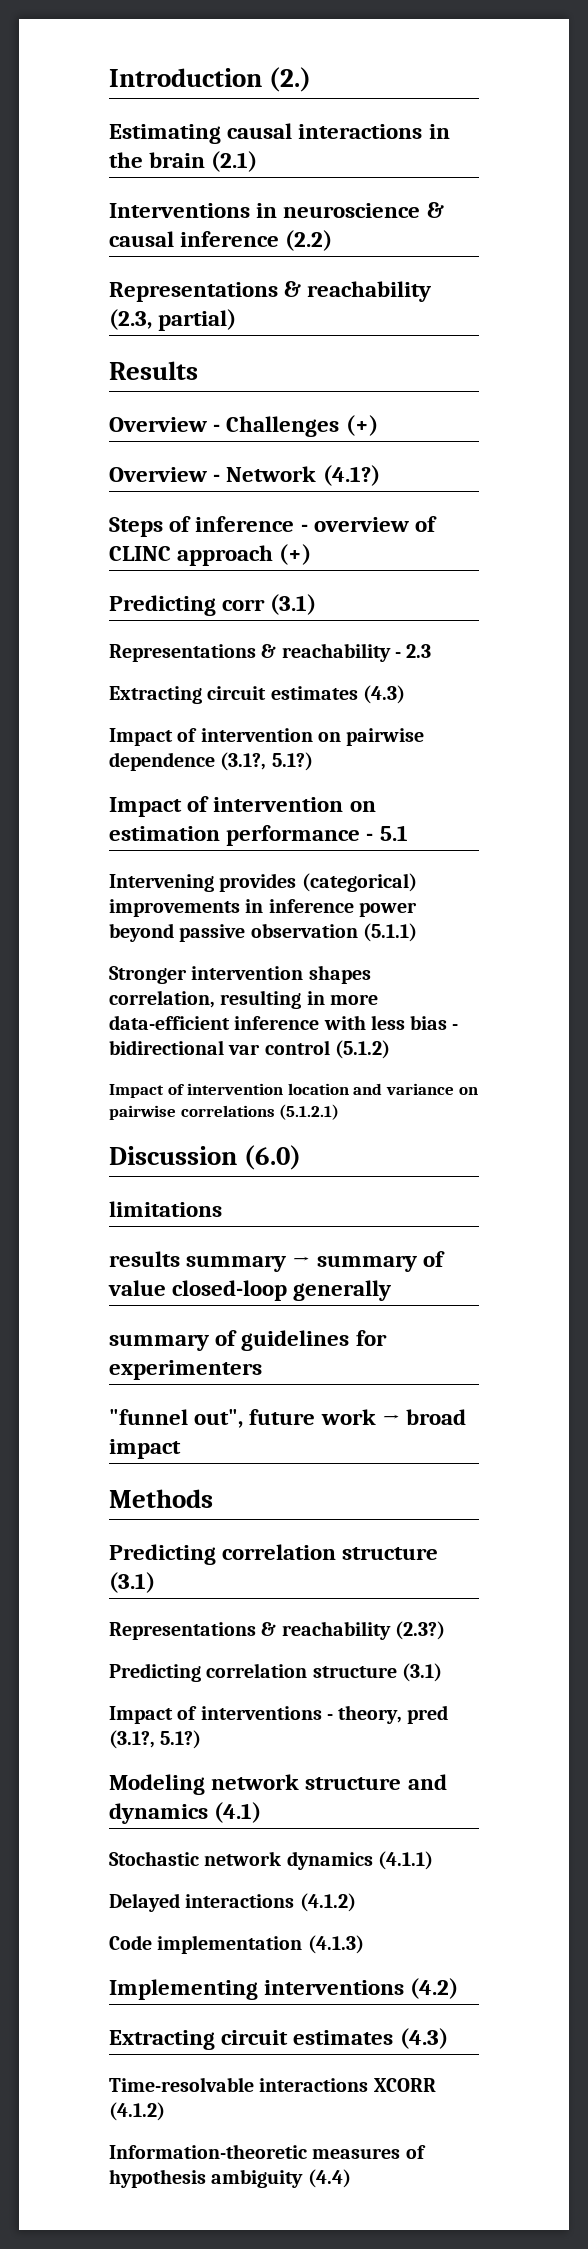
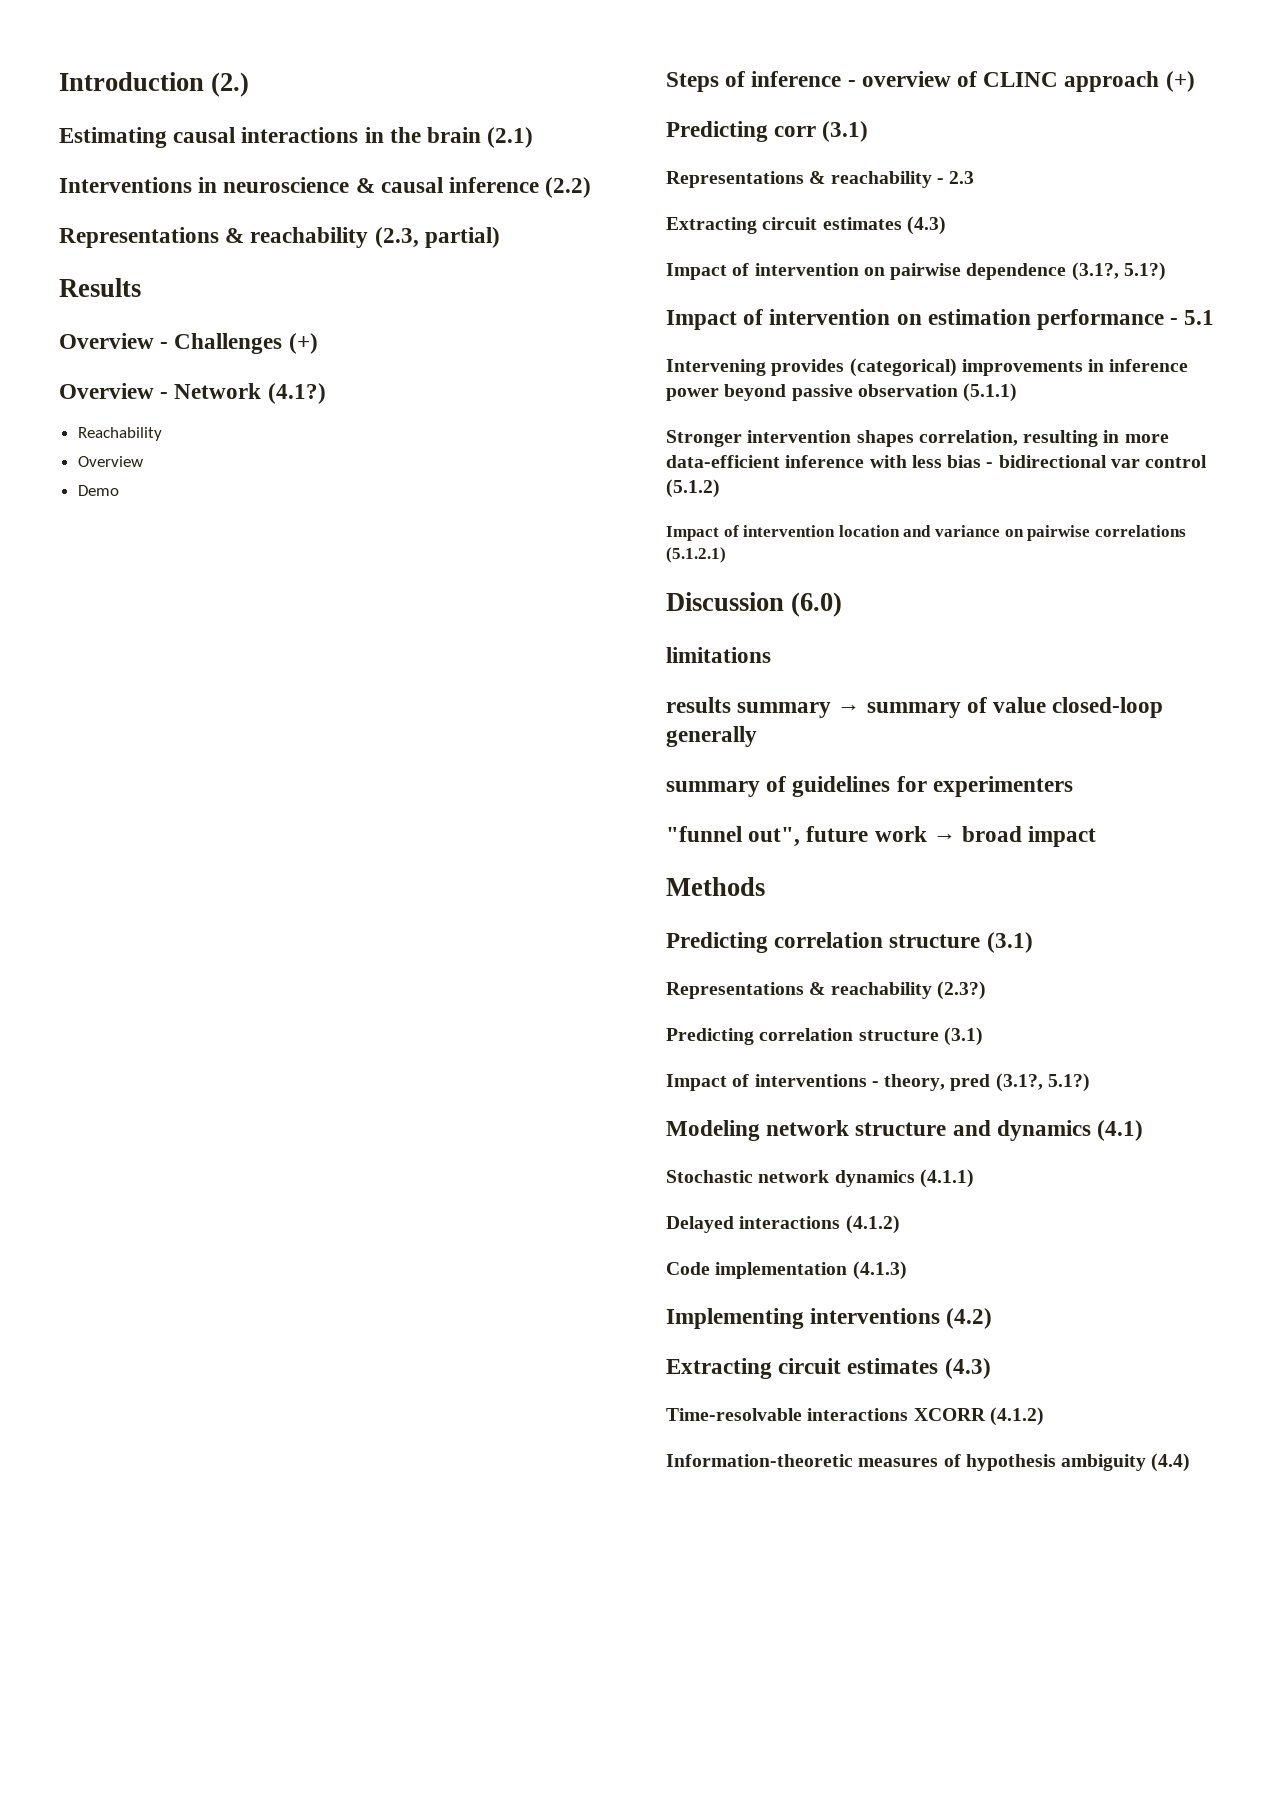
+ Reachability
+ Overview
+ Demo

